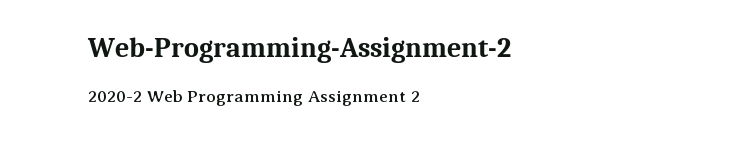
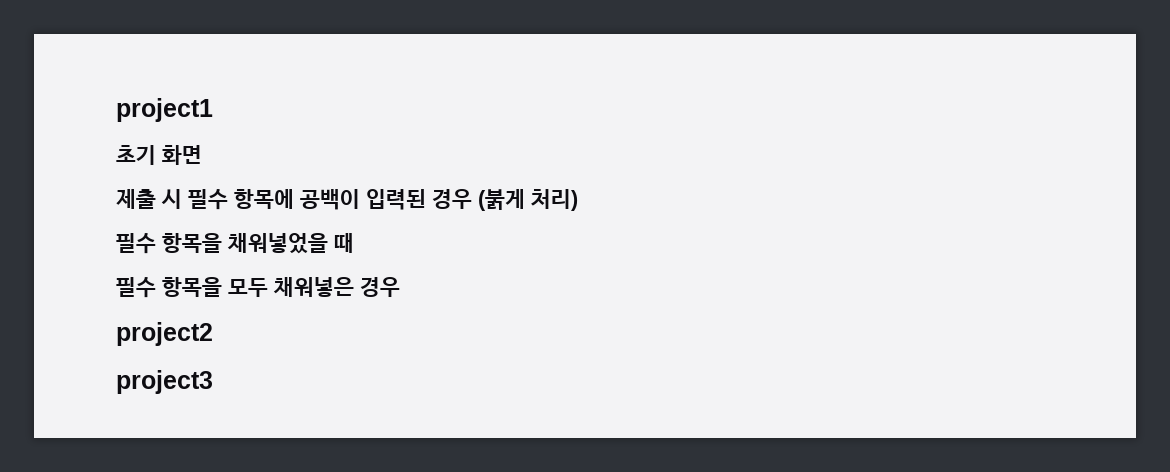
- Web-Programming-Assignment-2
- 2020-2 Web Programming Assignment 2
+ project1
+ 초기 화면
+ 제출 시 필수 항목에 공백이 입력된 경우 (붉게 처리)
+ 필수 항목을 채워넣었을 때
+ 필수 항목을 모두 채워넣은 경우
+ project2
+ project3

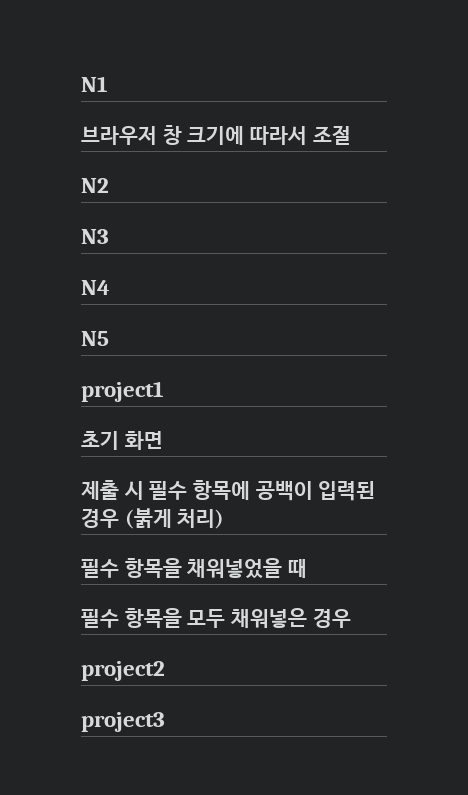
+ N1
+ 브라우저 창 크기에 따라서 조절
+ N2
+ N3
+ N4
+ N5

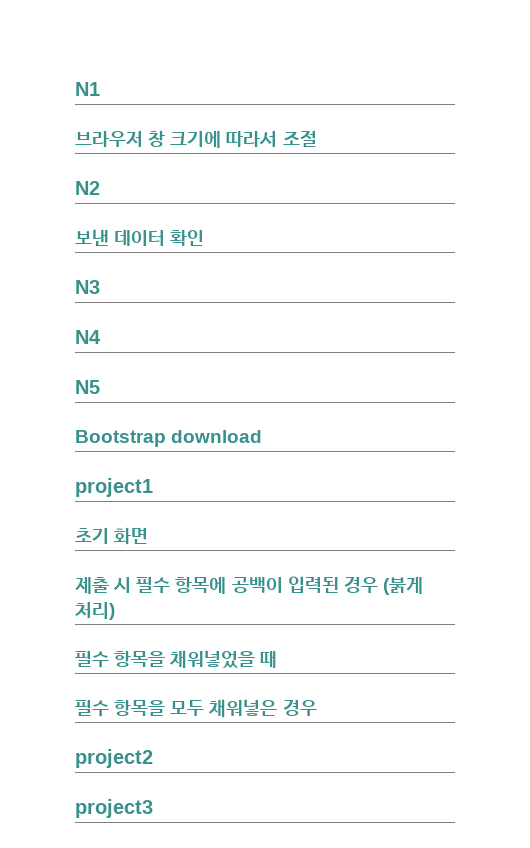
+ 보낸 데이터 확인
+ Bootstrap download

